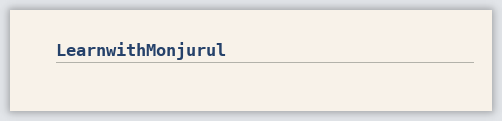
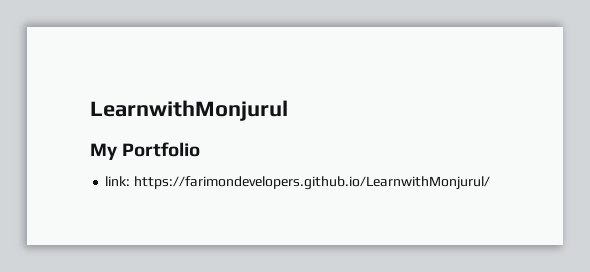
+ My Portfolio
+ link: https://farimondevelopers.github.io/LearnwithMonjurul/

